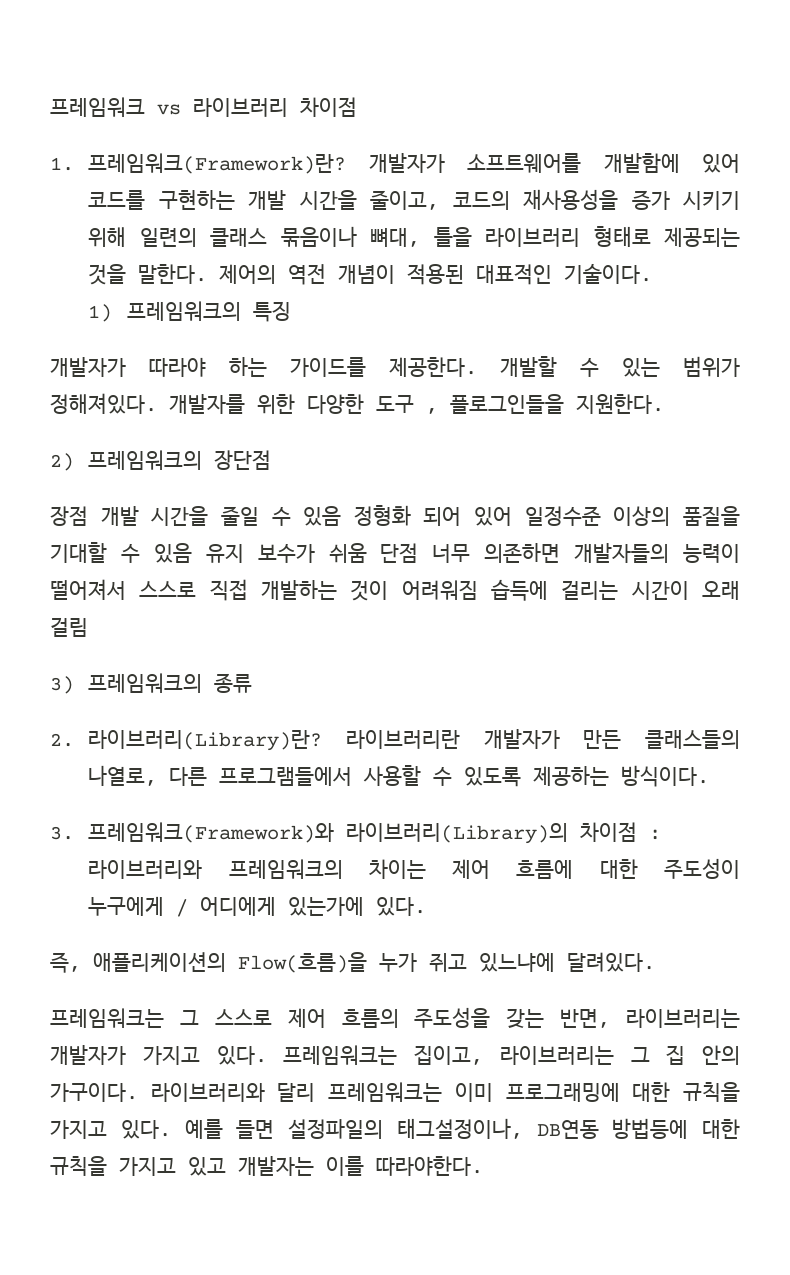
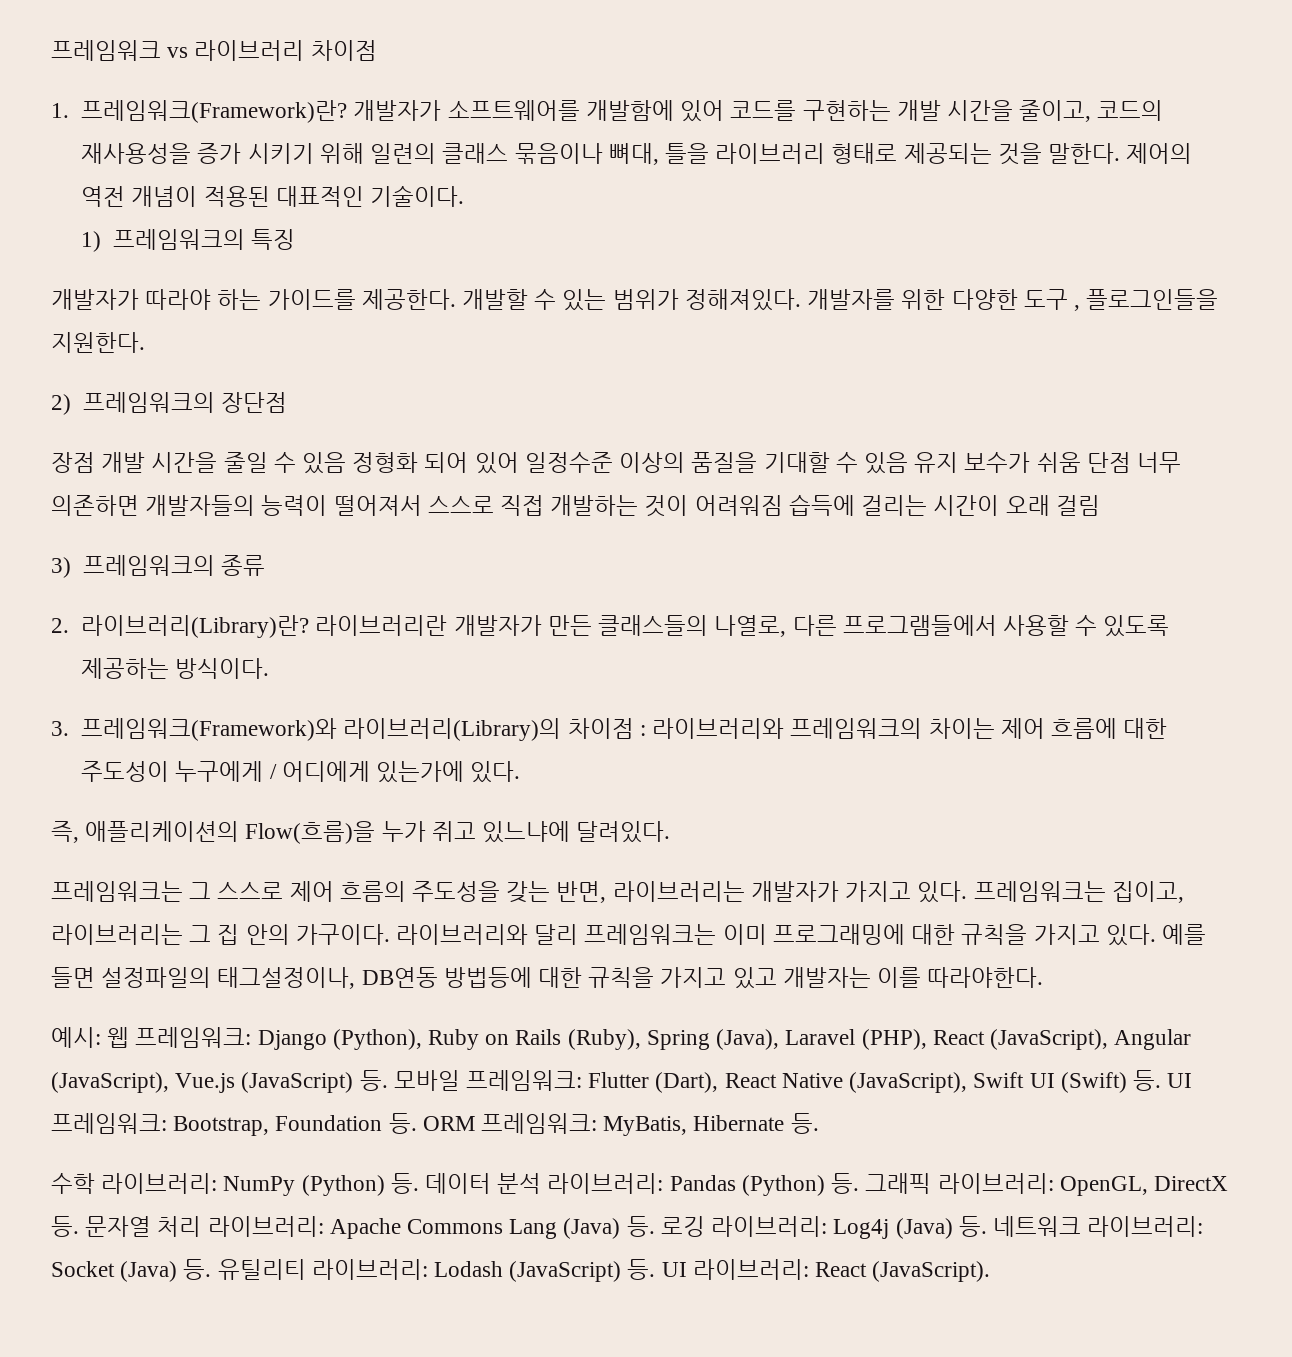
+ 예시: 웹 프레임워크: Django (Python), Ruby on Rails (Ruby), Spring (Java), Laravel (PHP), React (JavaScript), Angular (JavaScript), Vue.js (JavaScript) 등. 모바일 프레임워크: Flutter (Dart), React Native (JavaScript), Swift UI (Swift) 등. UI 프레임워크: Bootstrap, Foundation 등. ORM 프레임워크: MyBatis, Hibernate 등.
+ 수학 라이브러리: NumPy (Python) 등. 데이터 분석 라이브러리: Pandas (Python) 등. 그래픽 라이브러리: OpenGL, DirectX 등. 문자열 처리 라이브러리: Apache Commons Lang (Java) 등. 로깅 라이브러리: Log4j (Java) 등. 네트워크 라이브러리: Socket (Java) 등. 유틸리티 라이브러리: Lodash (JavaScript) 등. UI 라이브러리: React (JavaScript).

